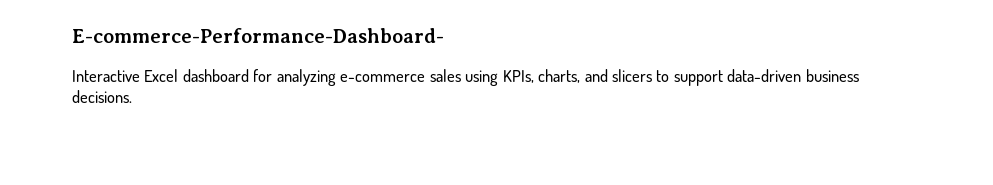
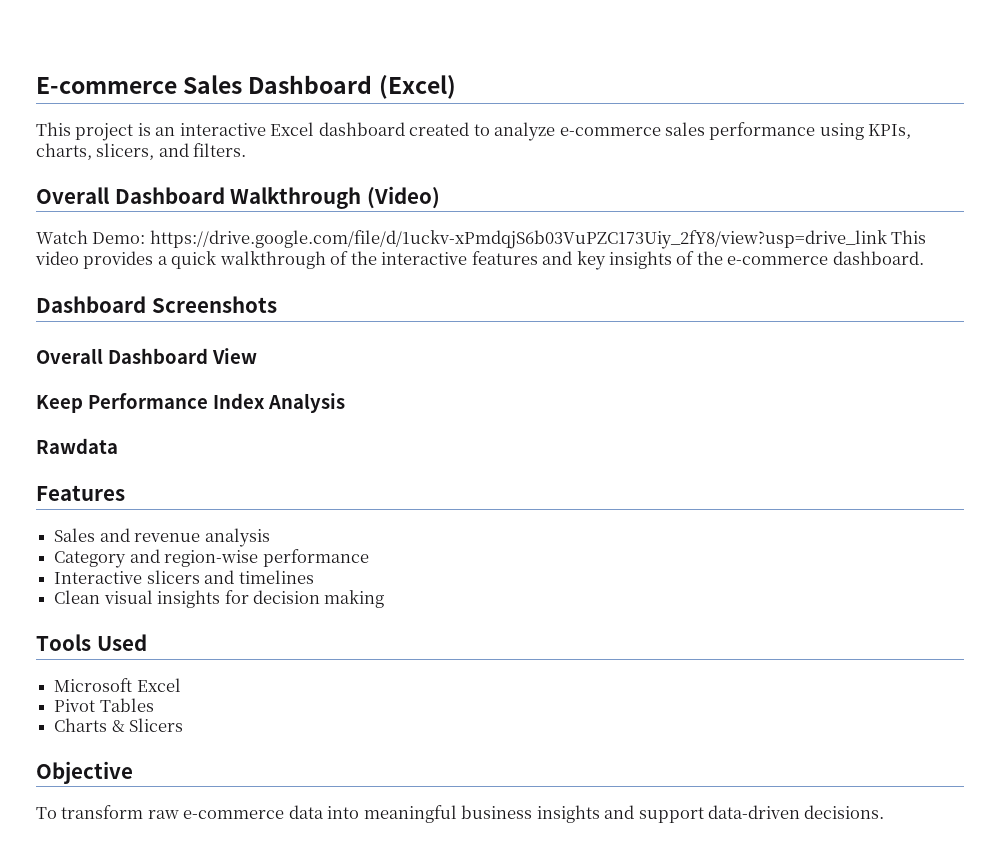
- E-commerce-Performance-Dashboard-
- Interactive Excel dashboard for analyzing e-commerce sales using KPIs, charts, and slicers to support data-driven business decisions.
+ E-commerce Sales Dashboard (Excel)
+ This project is an interactive Excel dashboard created to analyze e-commerce sales performance using KPIs, charts, slicers, and filters.
+ Overall Dashboard Walkthrough (Video)
+ Watch Demo: https://drive.google.com/file/d/1uckv-xPmdqjS6b03VuPZC173Uiy_2fY8/view?usp=drive_link This video provides a quick walkthrough of the interactive features and key insights of the e-commerce dashboard.
+ Dashboard Screenshots
+ Overall Dashboard View
+ Keep Performance Index Analysis
+ Rawdata
+ Features
+ Sales and revenue analysis
+ Category and region-wise performance
+ Interactive slicers and timelines
+ Clean visual insights for decision making
+ Tools Used
+ Microsoft Excel
+ Pivot Tables
+ Charts & Slicers
+ Objective
+ To transform raw e-commerce data into meaningful business insights and support data-driven decisions.

